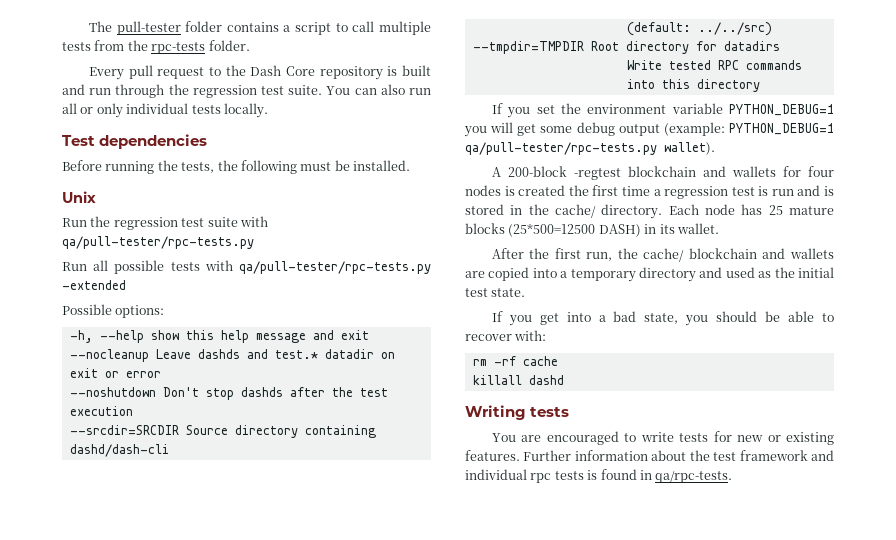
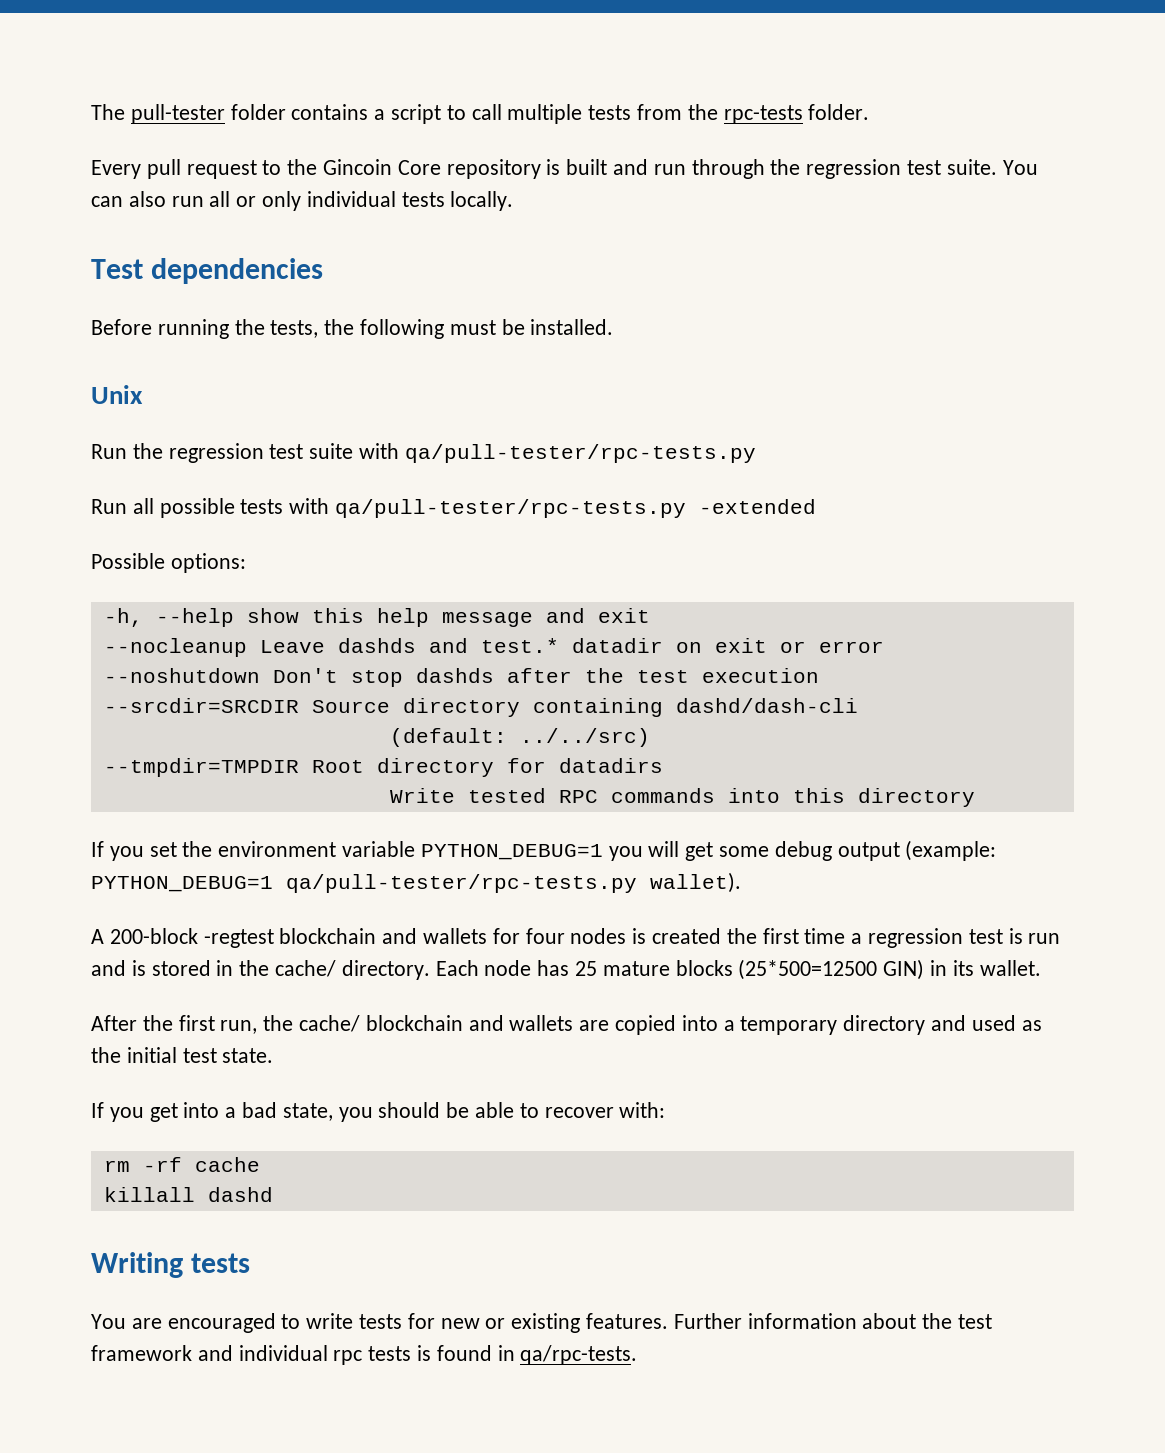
- Every pull request to the Dash Core repository is built and run through the regression test suite.
+ Every pull request to the Gincoin Core repository is built and run through the regression test suite.
- Each node has 25 mature blocks (25*500=12500 DASH) in its wallet.
+ Each node has 25 mature blocks (25*500=12500 GIN) in its wallet.

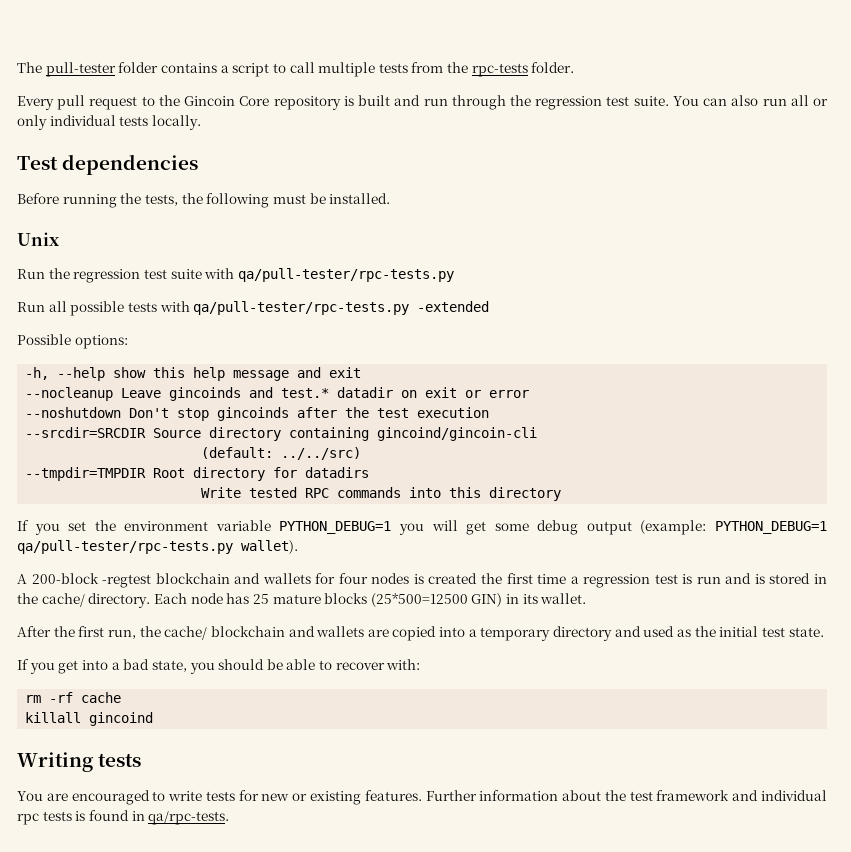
- --nocleanup Leave dashds and test.* datadir on exit or error
+ --nocleanup Leave gincoinds and test.* datadir on exit or error
- --noshutdown Don't stop dashds after the test execution
+ --noshutdown Don't stop gincoinds after the test execution
- --srcdir=SRCDIR Source directory containing dashd/dash-cli
+ --srcdir=SRCDIR Source directory containing gincoind/gincoin-cli
- killall dashd
+ killall gincoind

